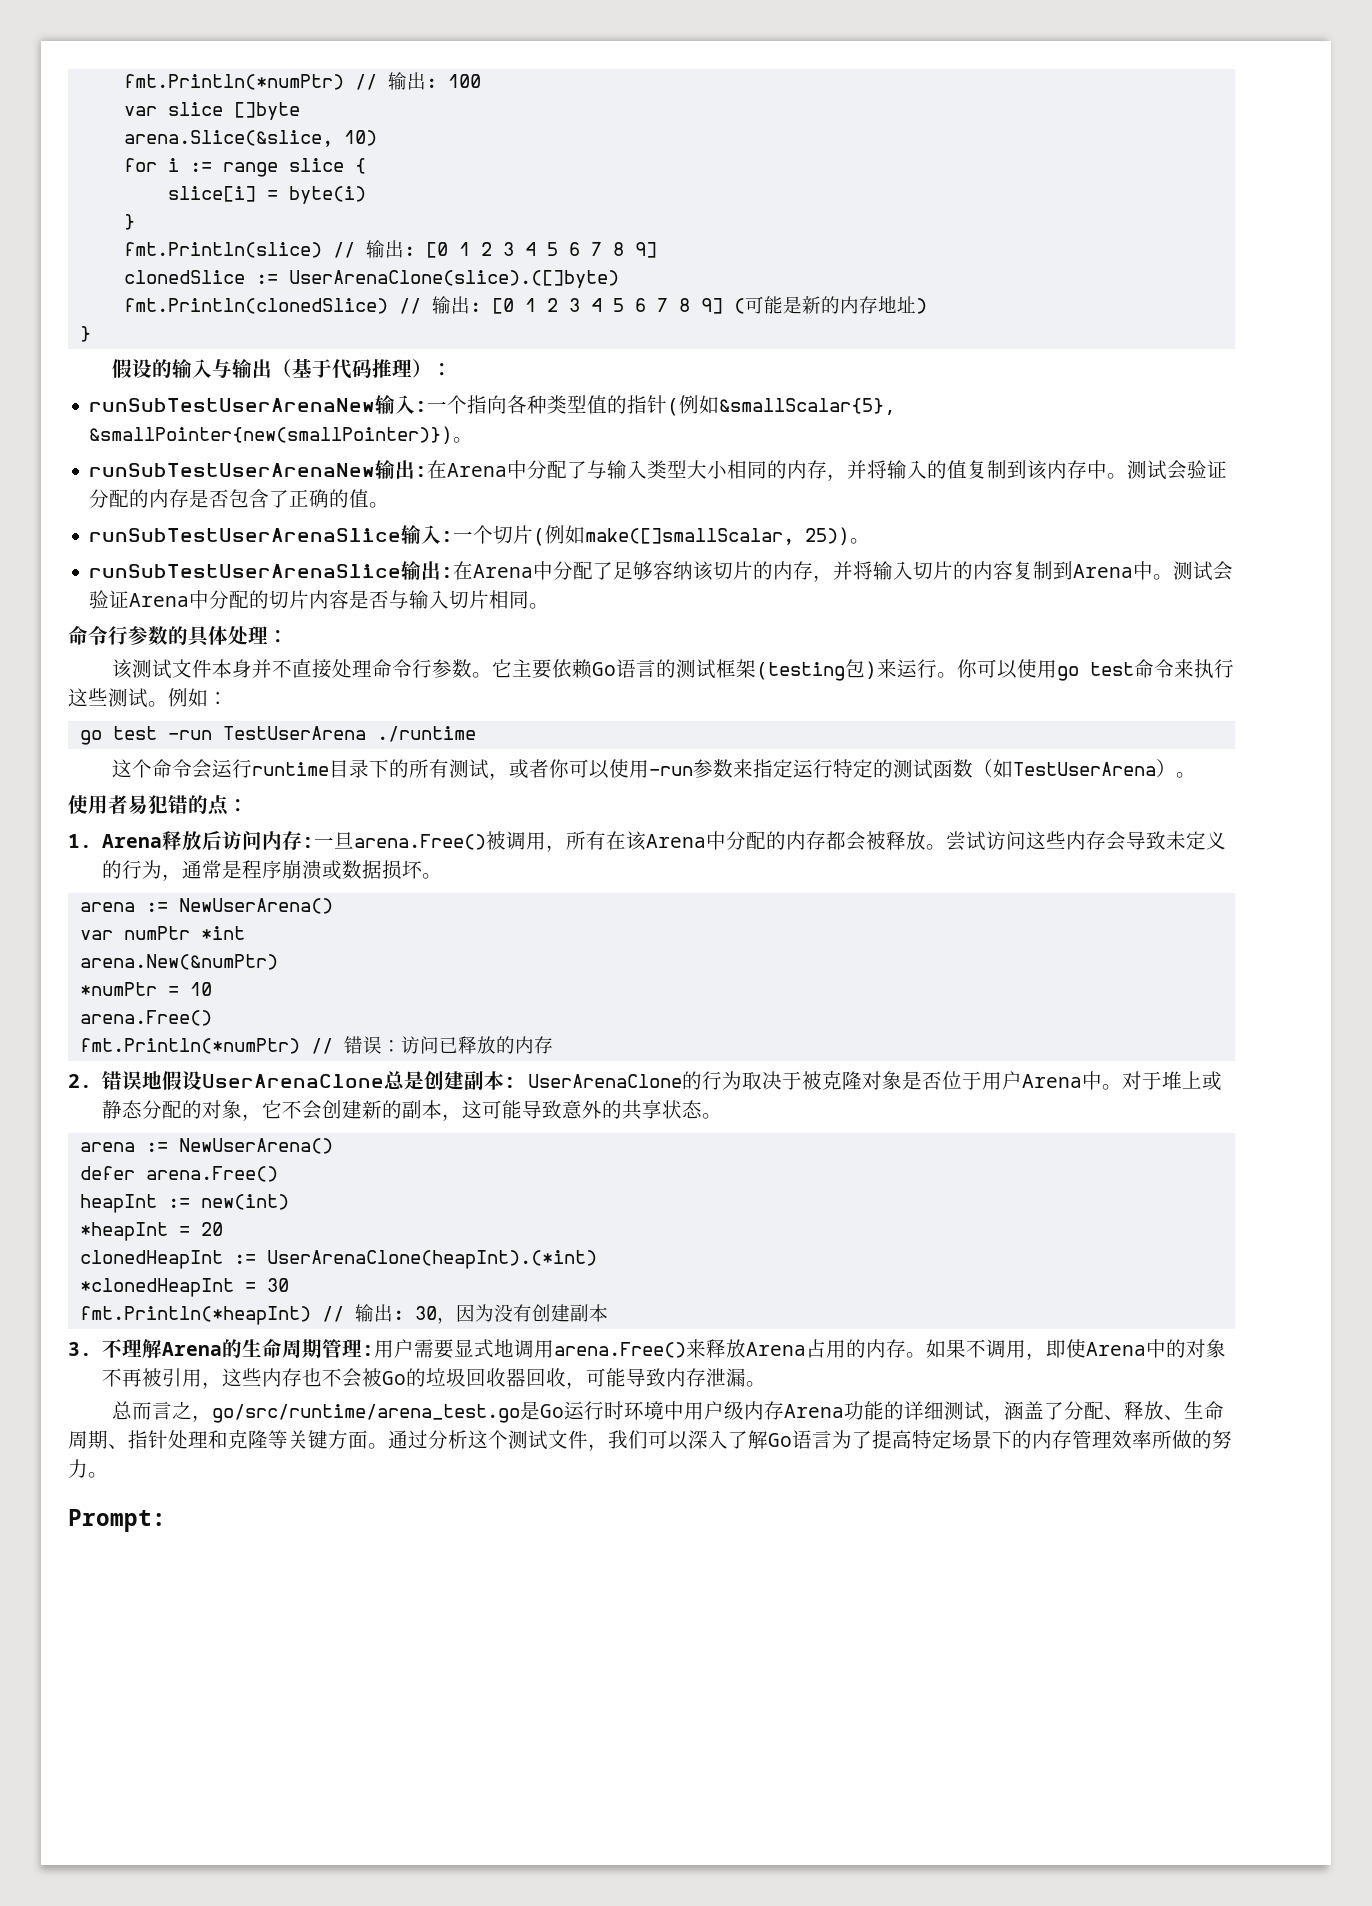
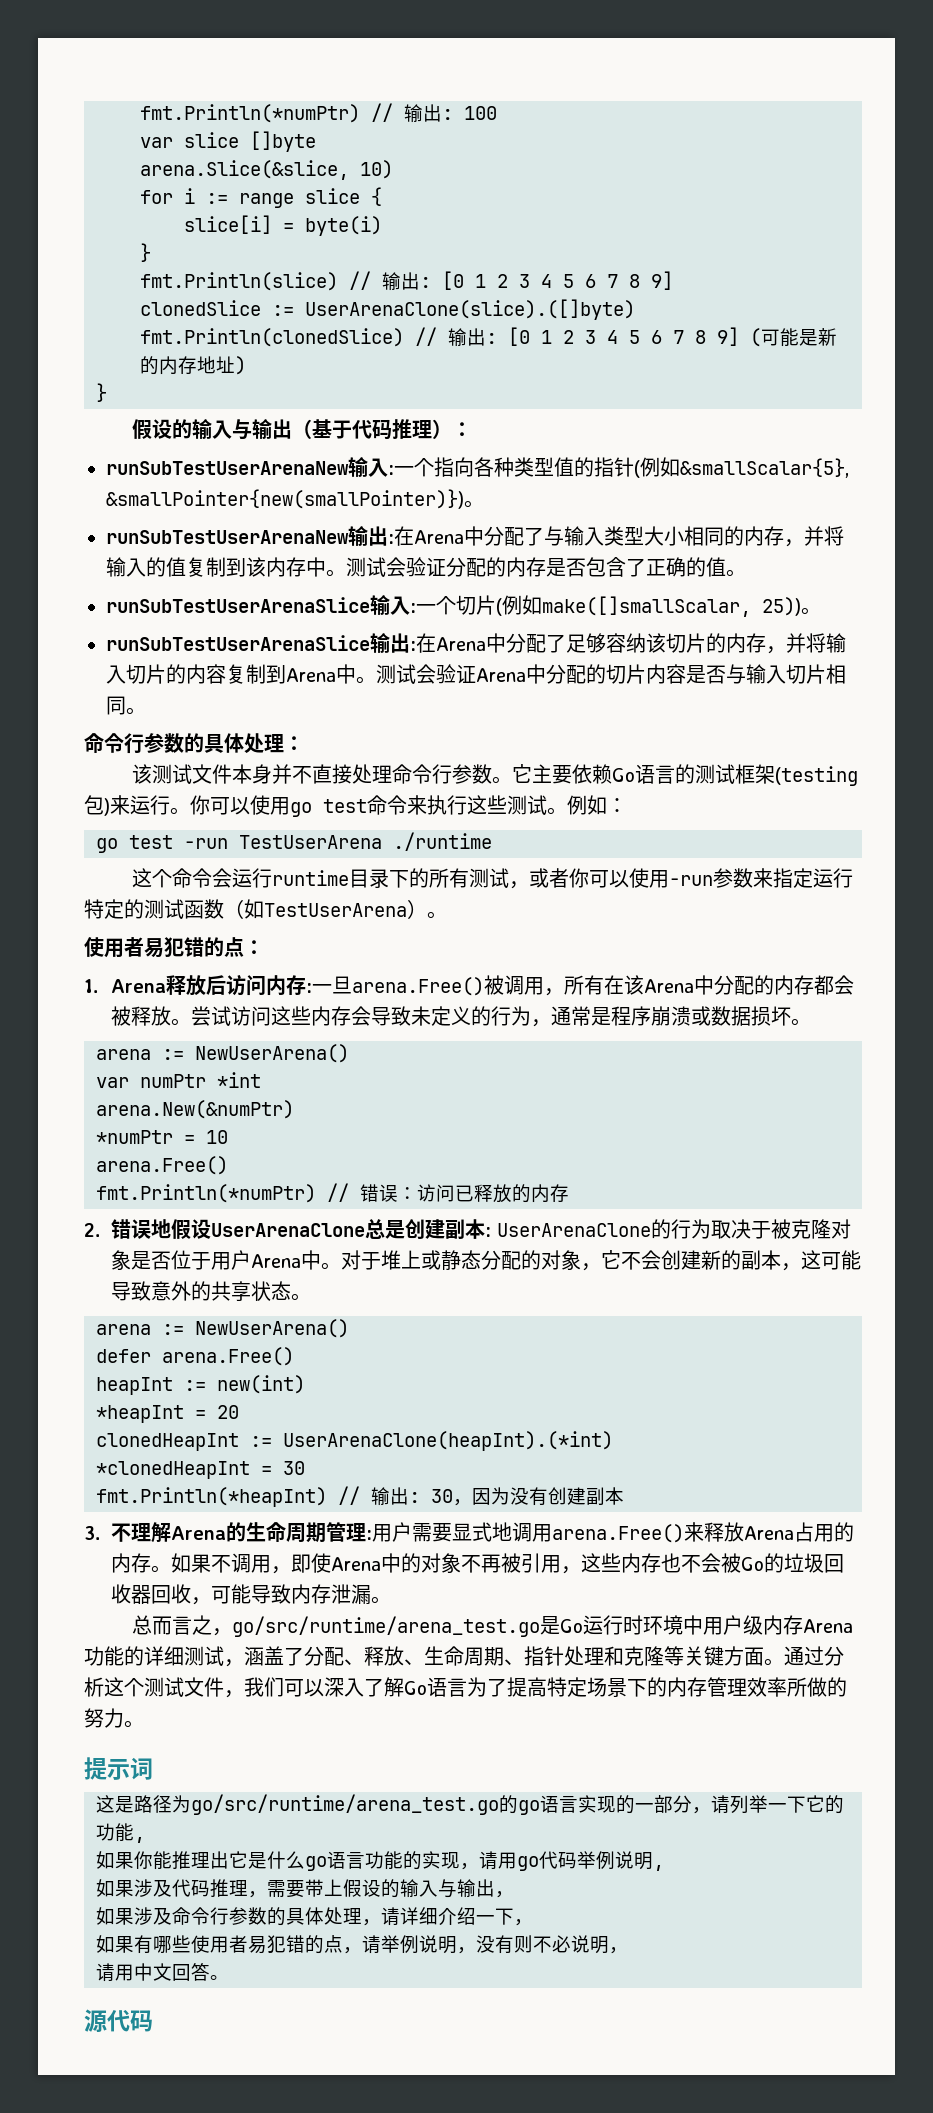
- Prompt:
+ 提示词
+ 这是路径为go/src/runtime/arena_test.go的go语言实现的一部分，请列举一下它的功能,
+ 如果你能推理出它是什么go语言功能的实现，请用go代码举例说明,
+ 如果涉及代码推理，需要带上假设的输入与输出，
+ 如果涉及命令行参数的具体处理，请详细介绍一下，
+ 如果有哪些使用者易犯错的点，请举例说明，没有则不必说明，
+ 请用中文回答。
+ 源代码

